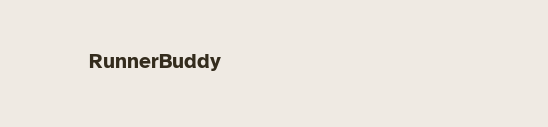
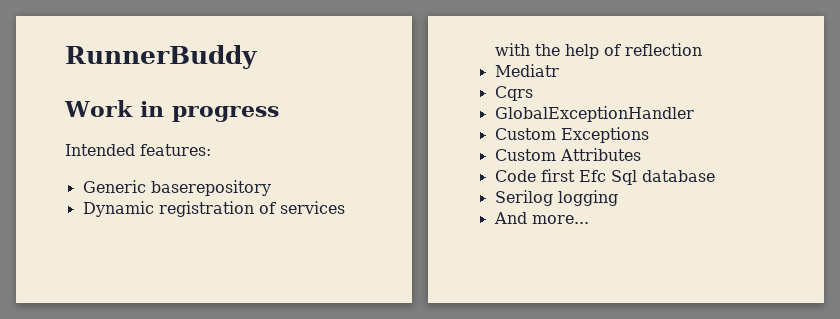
+ Work in progress
+ Intended features:
+ Generic baserepository
+ Dynamic registration of services with the help of reflection
+ Mediatr
+ Cqrs
+ GlobalExceptionHandler
+ Custom Exceptions
+ Custom Attributes
+ Code first Efc Sql database
+ Serilog logging
+ And more...

